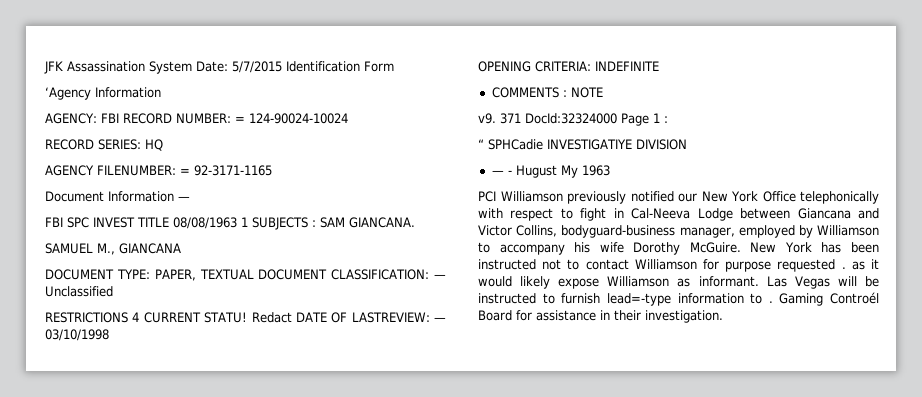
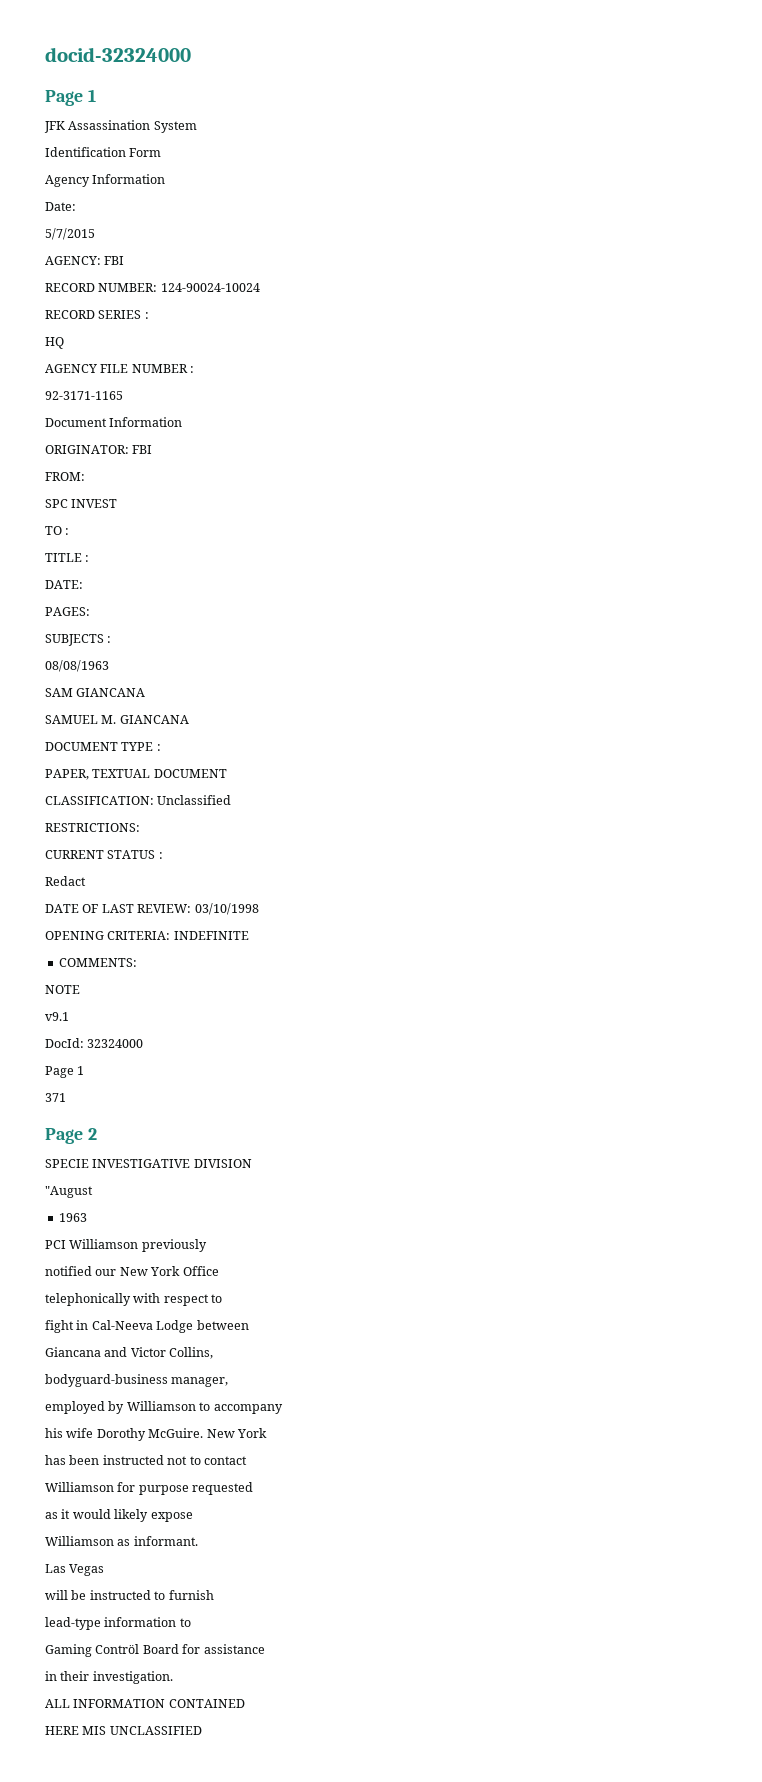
+ docid-32324000
+ Page 1
- JFK Assassination System Date: 5/7/2015 Identification Form
+ JFK Assassination System
+ Identification Form
- ‘Agency Information
+ Agency Information
+ Date:
+ 5/7/2015
- AGENCY: FBI RECORD NUMBER: = 124-90024-10024
+ AGENCY: FBI
+ RECORD NUMBER: 124-90024-10024
- RECORD SERIES: HQ
+ RECORD SERIES :
+ HQ
- AGENCY FILENUMBER: = 92-3171-1165
+ AGENCY FILE NUMBER :
+ 92-3171-1165
- Document Information —
- FBI SPC INVEST TITLE 08/08/1963 1 SUBJECTS : SAM GIANCANA.
+ Document Information
+ ORIGINATOR: FBI
+ FROM:
+ SPC INVEST
+ TO :
+ TITLE :
+ DATE:
+ PAGES:
+ SUBJECTS :
+ 08/08/1963
+ SAM GIANCANA
- SAMUEL M., GIANCANA
+ SAMUEL M. GIANCANA
- DOCUMENT TYPE: PAPER, TEXTUAL DOCUMENT CLASSIFICATION: — Unclassified
+ DOCUMENT TYPE :
+ PAPER, TEXTUAL DOCUMENT
+ CLASSIFICATION: Unclassified
- RESTRICTIONS 4 CURRENT STATU! Redact DATE OF LASTREVIEW: — 03/10/1998
+ RESTRICTIONS:
+ CURRENT STATUS :
+ Redact
+ DATE OF LAST REVIEW: 03/10/1998
- COMMENTS : NOTE
+ COMMENTS:
+ NOTE
- v9. 371 DocId:32324000 Page 1 :
- “ SPHCadie INVESTIGATIYE DIVISION
- — - Hugust My 1963
+ v9.1
+ DocId: 32324000
+ Page 1
+ 371
+ Page 2
+ SPECIE INVESTIGATIVE DIVISION
+ "August
+ 1963
- PCI Williamson previously notified our New York Office telephonically with respect to fight in Cal-Neeva Lodge between Giancana and Victor Collins, bodyguard-business manager, employed by Williamson to accompany his wife Dorothy McGuire. New York has been instructed not to contact Williamson for purpose requested . as it would likely expose Williamson as informant. Las Vegas will be instructed to furnish lead=-type information to . Gaming Controél Board for assistance in their investigation.
+ PCI Williamson previously
+ notified our New York Office
+ telephonically with respect to
+ fight in Cal-Neeva Lodge between
+ Giancana and Victor Collins,
+ bodyguard-business manager,
+ employed by Williamson to accompany
+ his wife Dorothy McGuire. New York
+ has been instructed not to contact
+ Williamson for purpose requested
+ as it would likely expose
+ Williamson as informant.
+ Las Vegas
+ will be instructed to furnish
+ lead-type information to
+ Gaming Contröl Board for assistance
+ in their investigation.
+ ALL INFORMATION CONTAINED
+ HERE MIS UNCLASSIFIED

